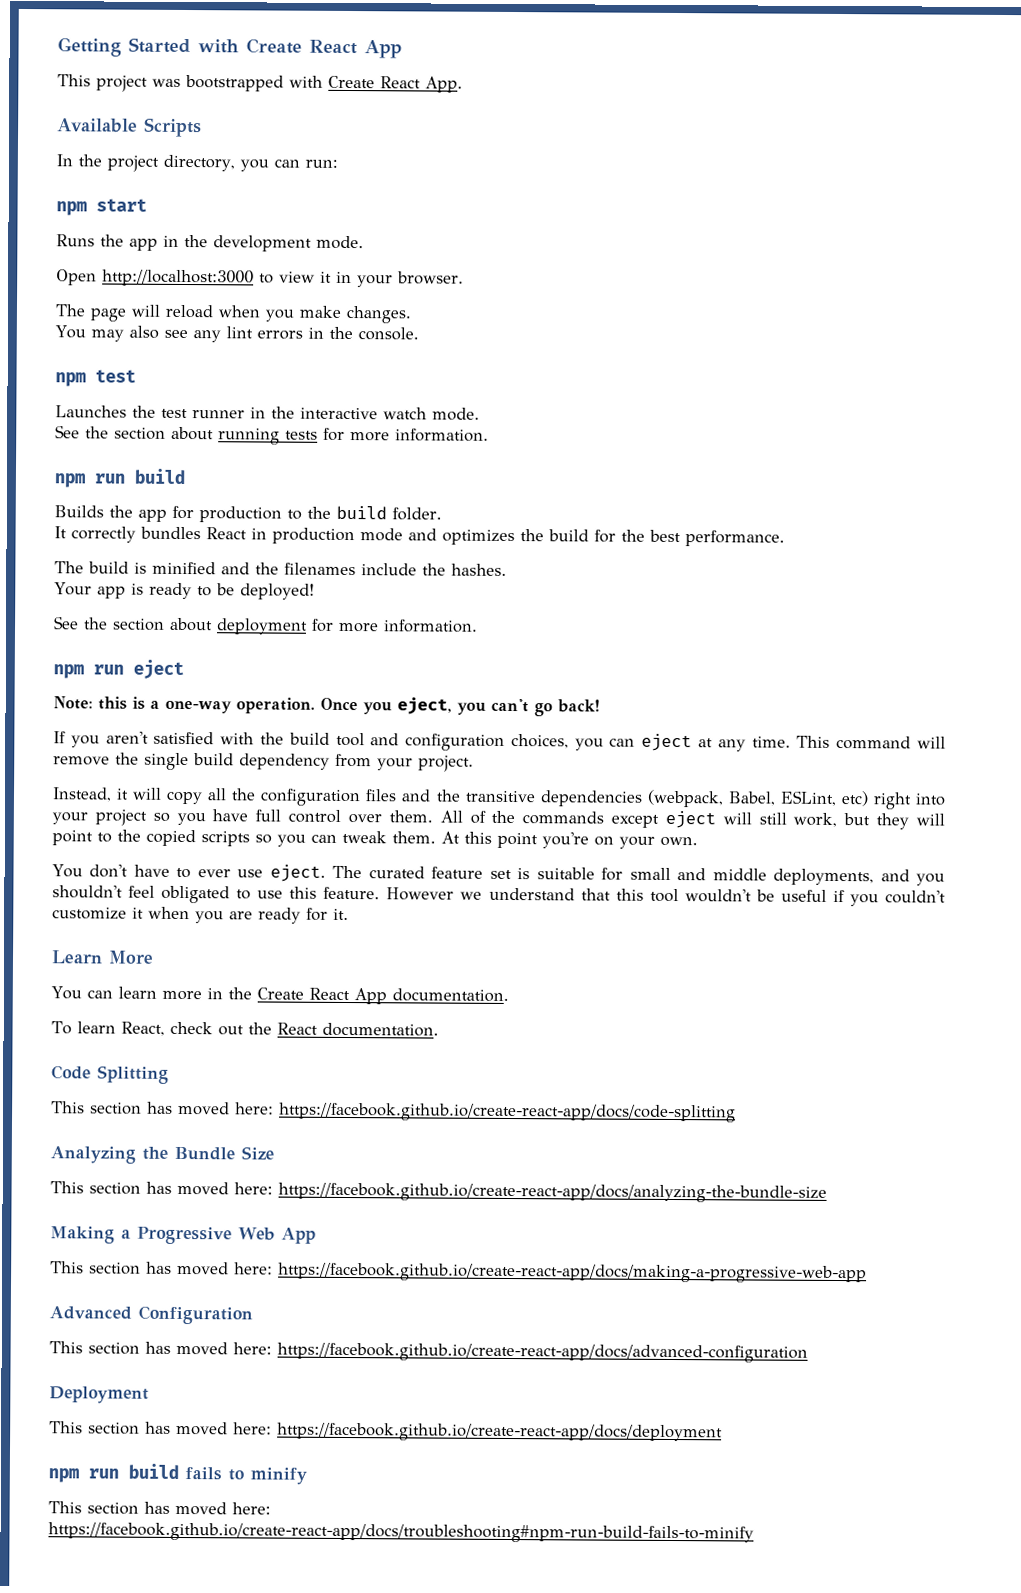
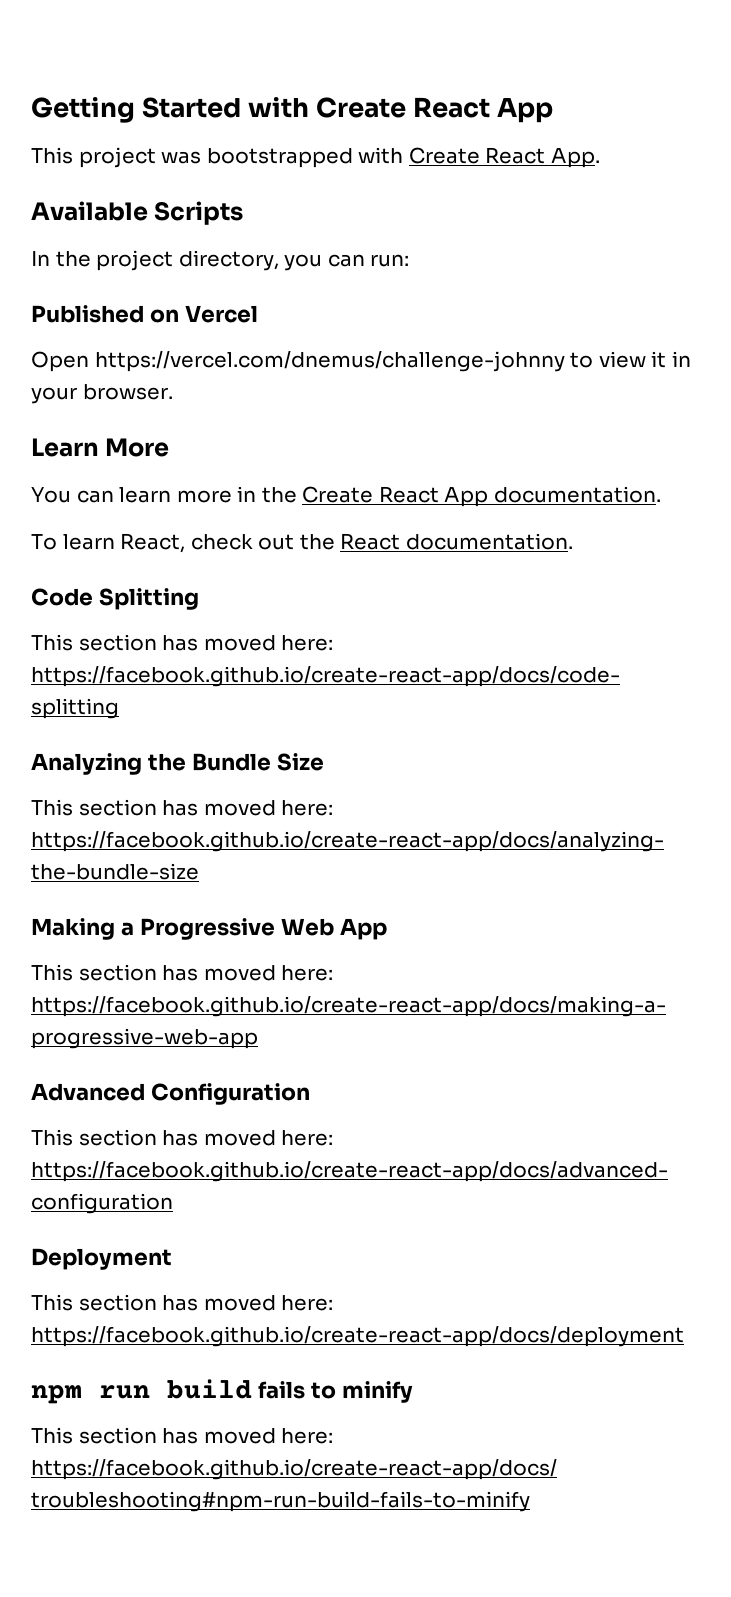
- npm start
- Runs the app in the development mode.
+ Published on Vercel
- Open http://localhost:3000 to view it in your browser.
+ Open https://vercel.com/dnemus/challenge-johnny to view it in your browser.
- The page will reload when you make changes.
- You may also see any lint errors in the console.
- npm test
- Launches the test runner in the interactive watch mode.
- See the section about running tests for more information.
- npm run build
- Builds the app for production to the build folder.
- It correctly bundles React in production mode and optimizes the build for the best performance.
- The build is minified and the filenames include the hashes.
- Your app is ready to be deployed!
- See the section about deployment for more information.
- npm run eject
- Note: this is a one-way operation. Once you eject, you can't go back!
- If you aren't satisfied with the build tool and configuration choices, you can eject at any time. This command will remove the single build dependency from your project.
- Instead, it will copy all the configuration files and the transitive dependencies (webpack, Babel, ESLint, etc) right into your project so you have full control over them. All of the commands except eject will still work, but they will point to the copied scripts so you can tweak them. At this point you're on your own.
- You don't have to ever use eject. The curated feature set is suitable for small and middle deployments, and you shouldn't feel obligated to use this feature. However we understand that this tool wouldn't be useful if you couldn't customize it when you are ready for it.

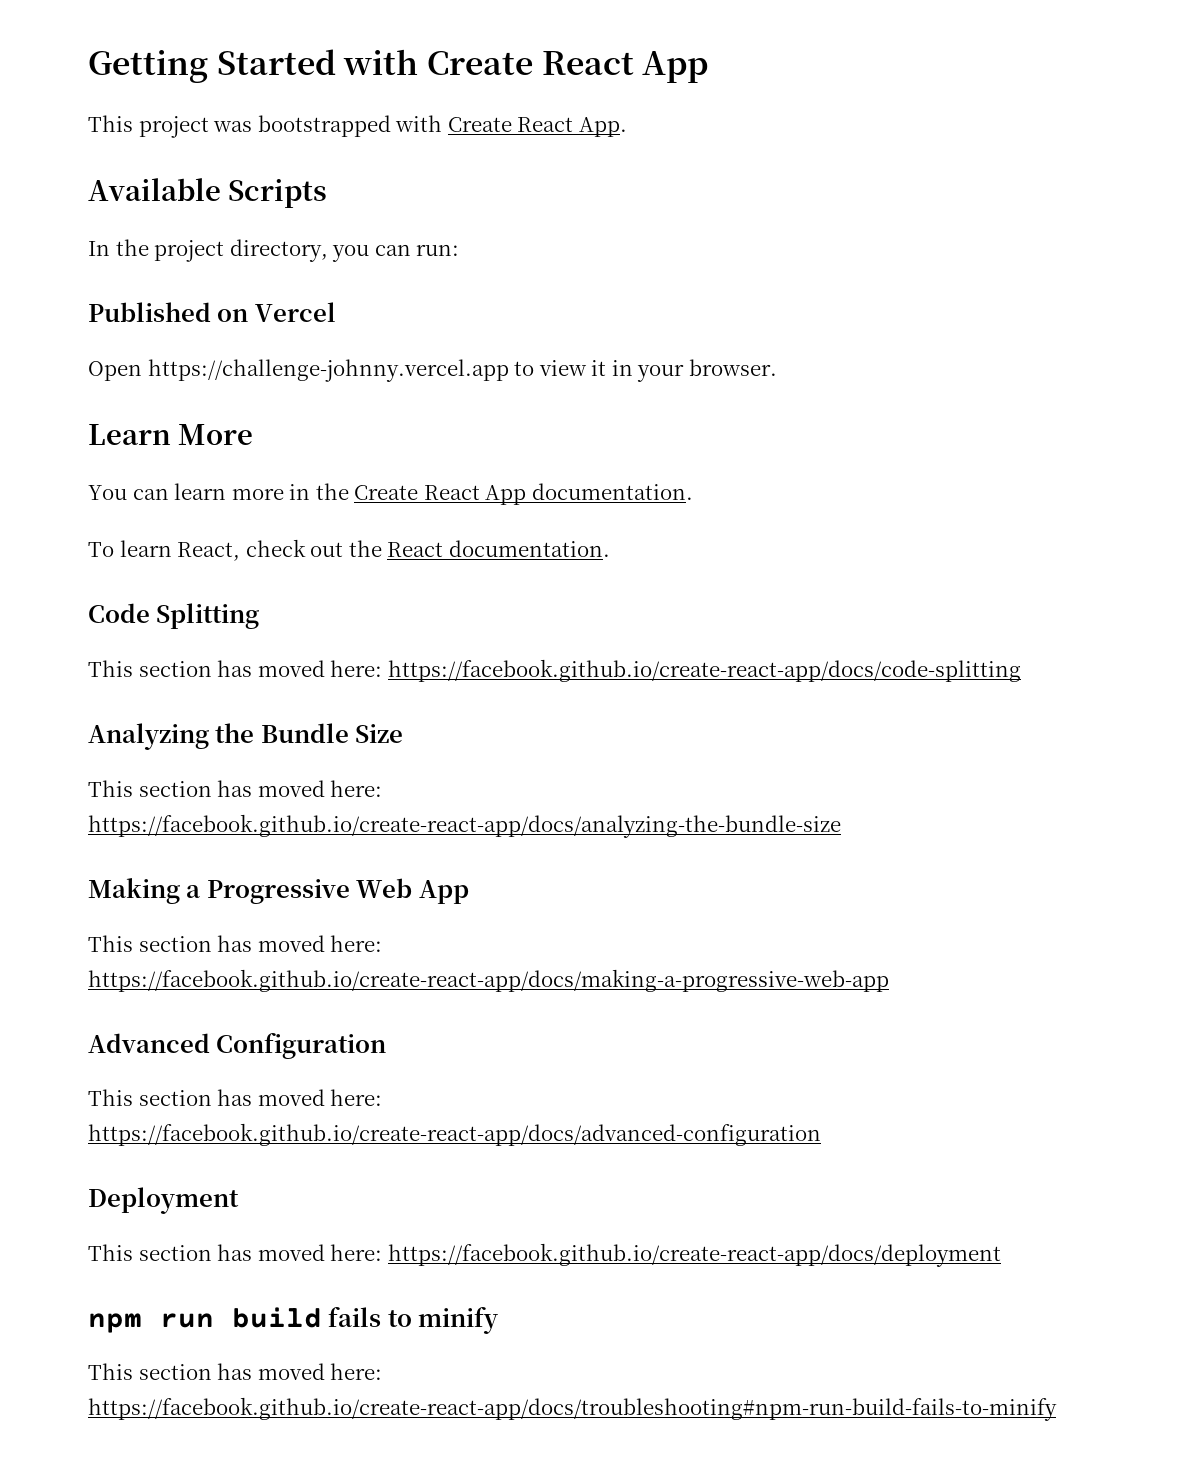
- Open https://vercel.com/dnemus/challenge-johnny to view it in your browser.
+ Open https://challenge-johnny.vercel.app to view it in your browser.

